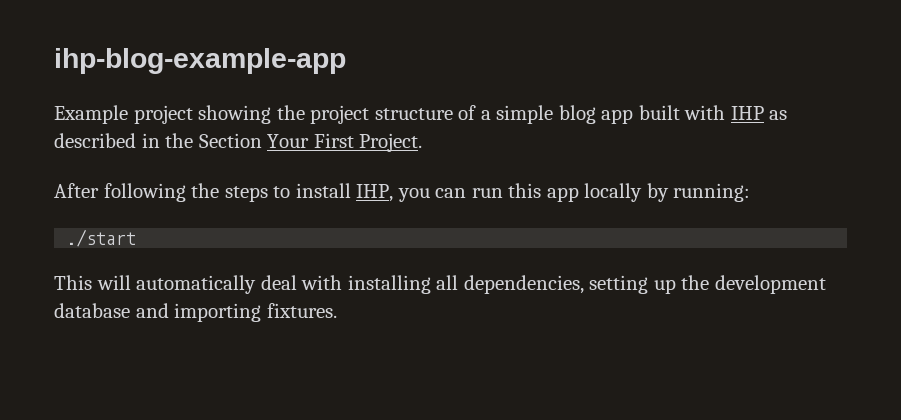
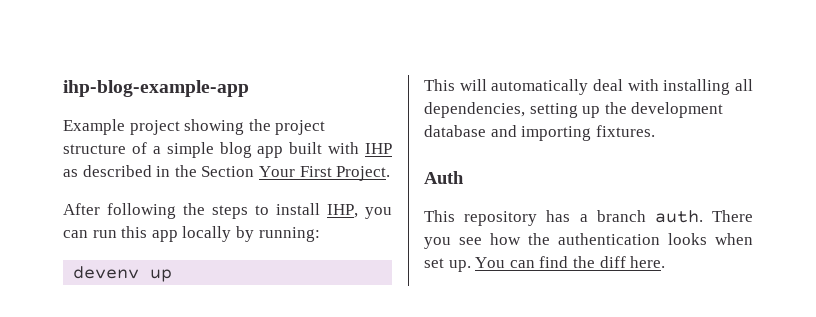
- ./start
+ devenv up
+ Auth
+ This repository has a branch auth. There you see how the authentication looks when set up. You can find the diff here.

